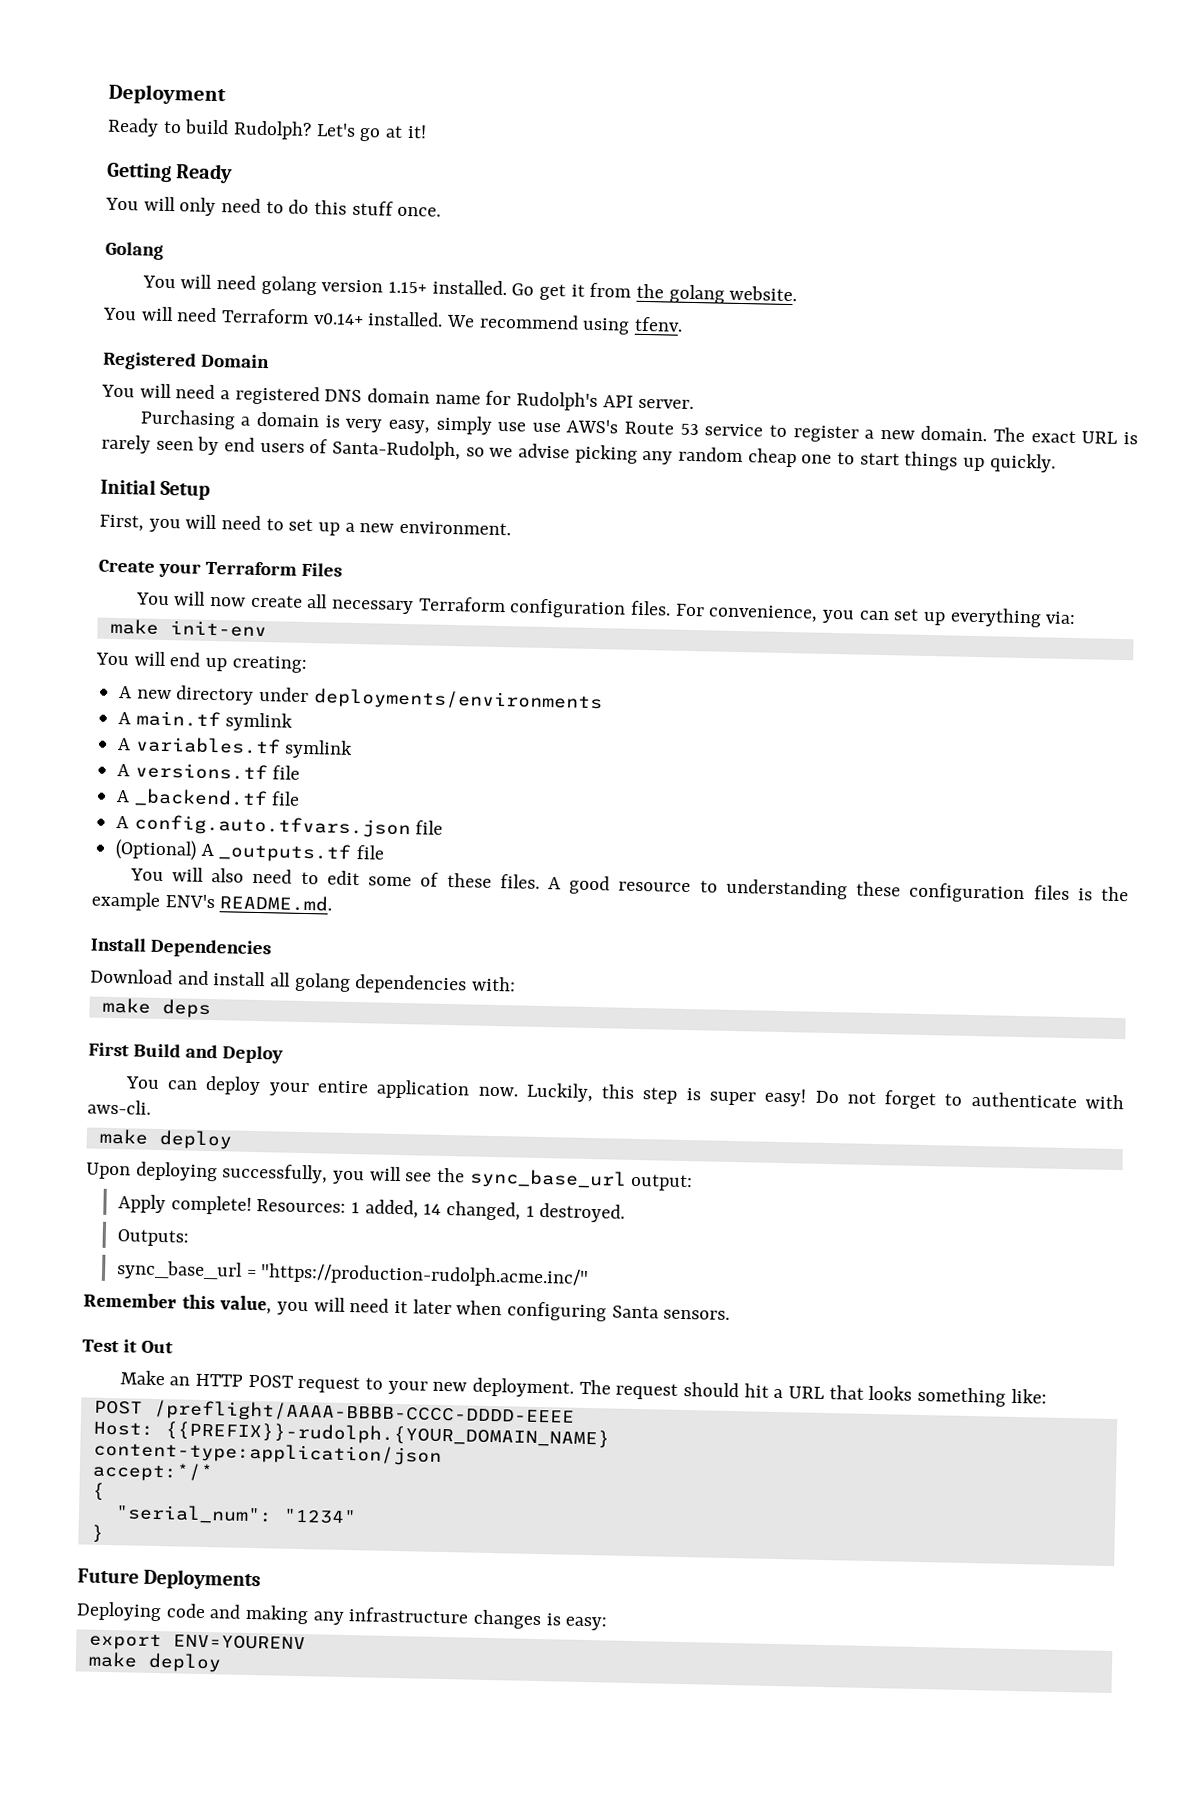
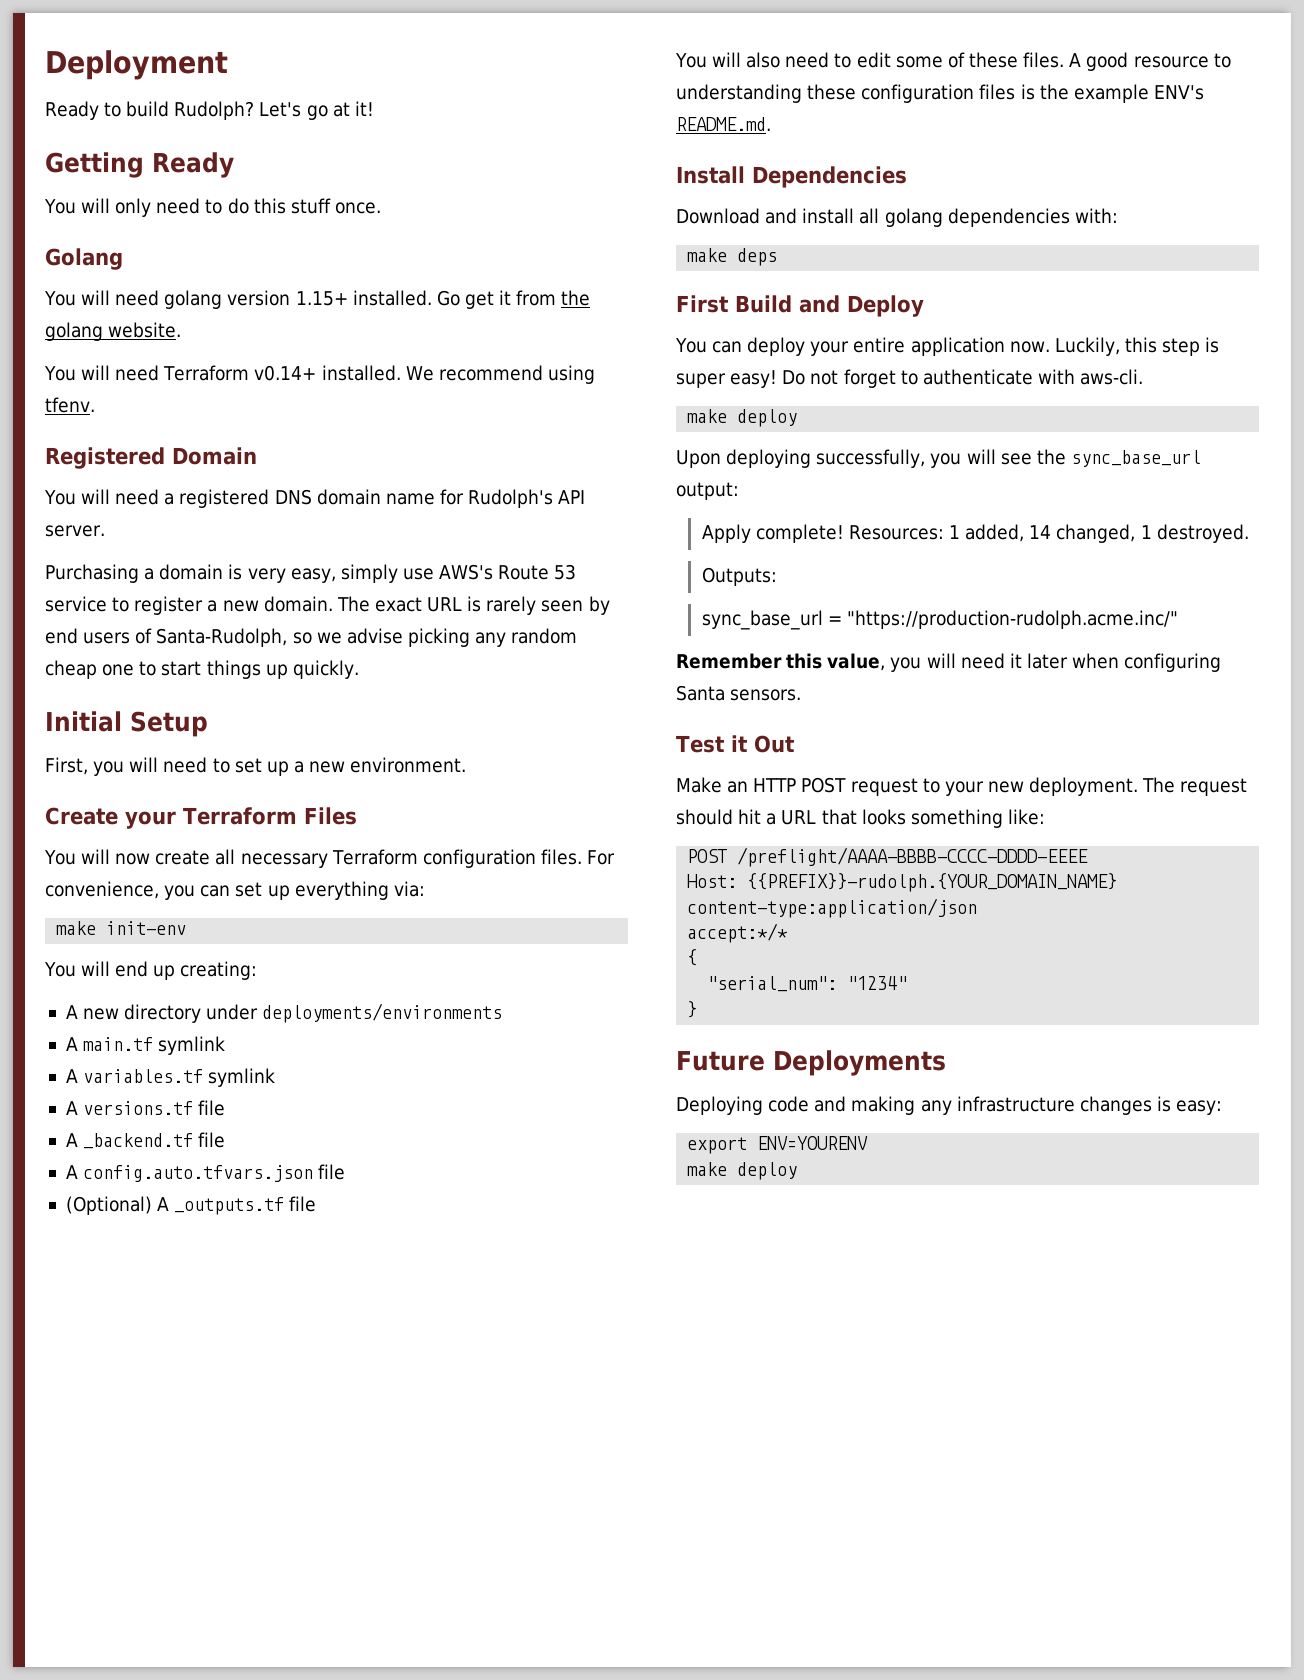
- Purchasing a domain is very easy, simply use use AWS's Route 53 service to register a new domain.
+ Purchasing a domain is very easy, simply use AWS's Route 53 service to register a new domain.

